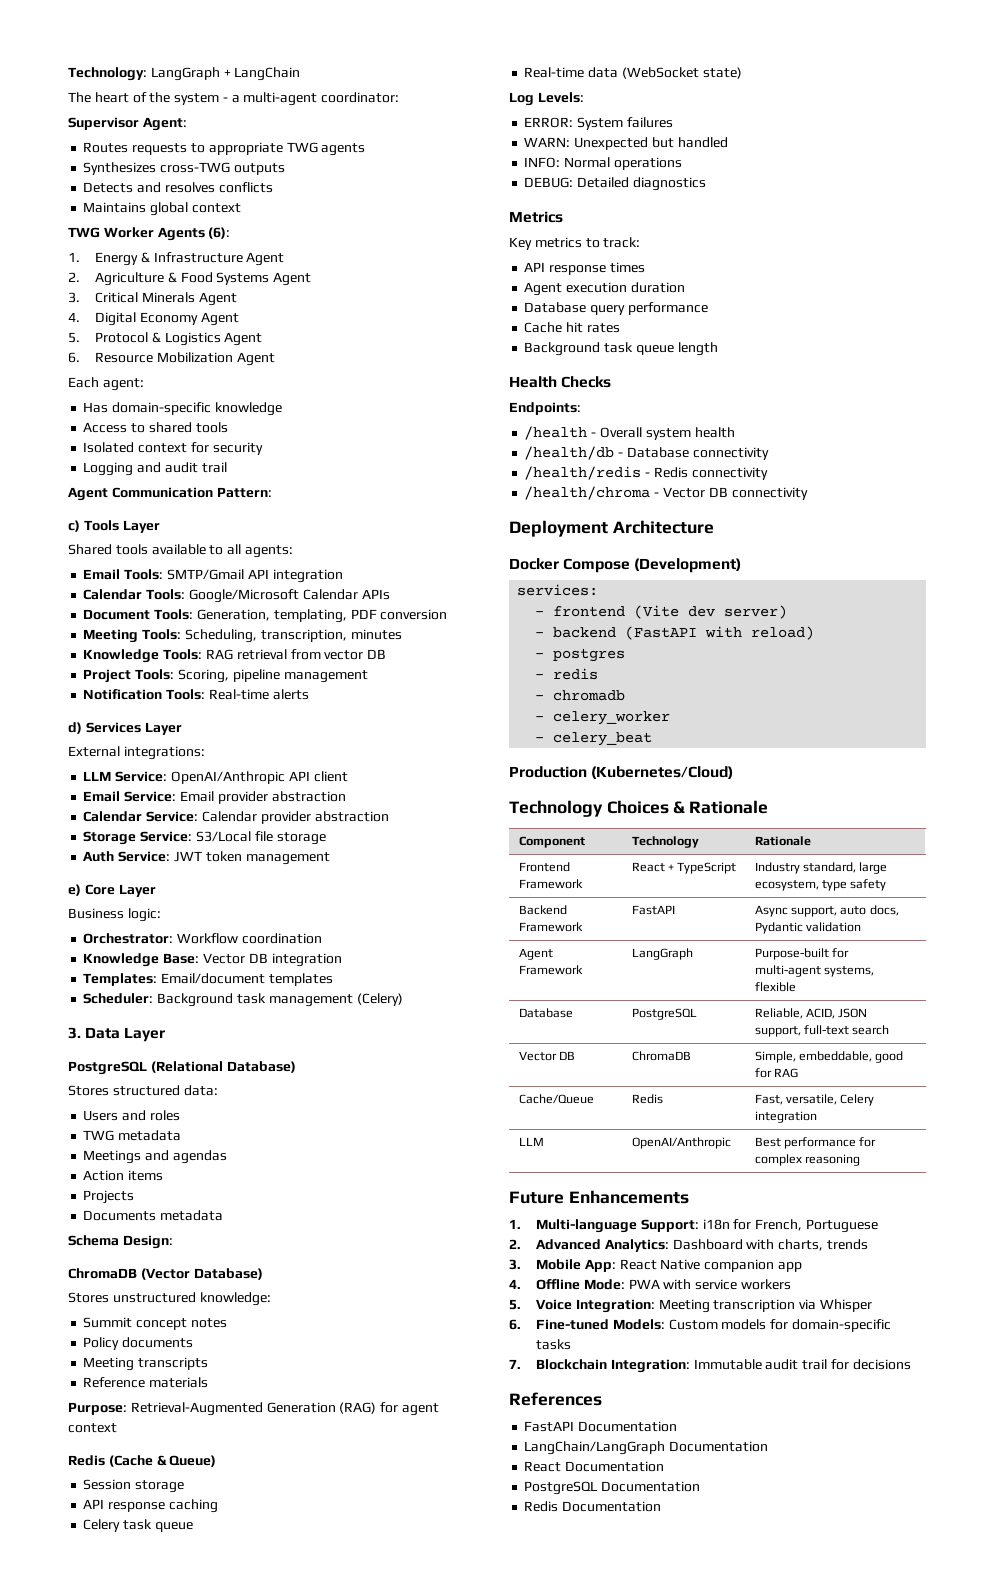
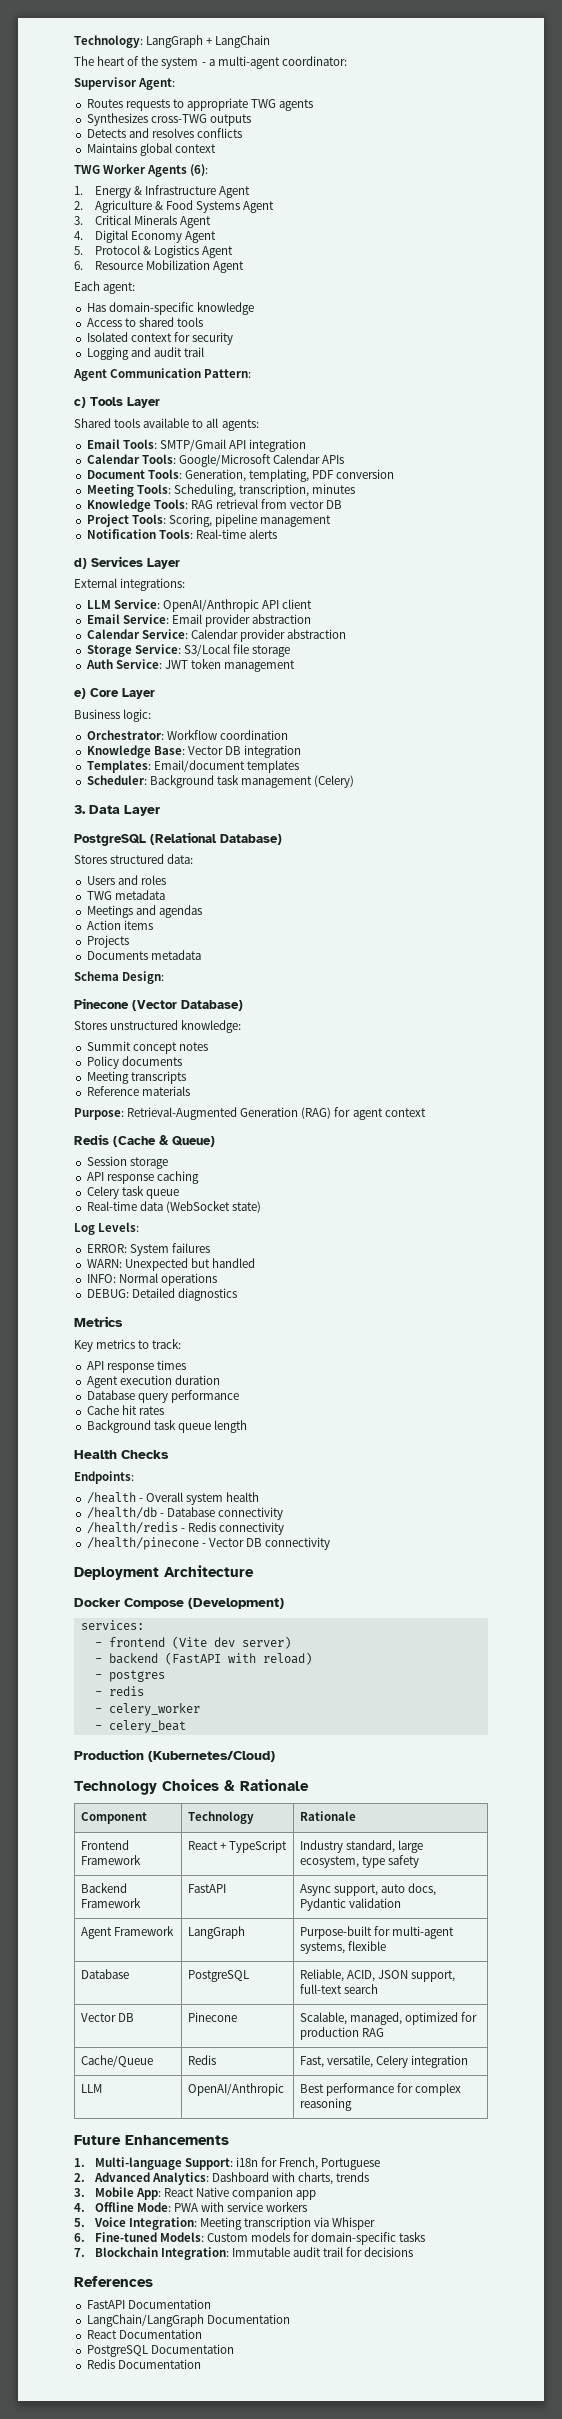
- ChromaDB (Vector Database)
+ Pinecone (Vector Database)
- /health/chroma - Vector DB connectivity
+ /health/pinecone - Vector DB connectivity
- - chromadb
- Vector DB | ChromaDB | Simple, embeddable, good for RAG
+ Vector DB | Pinecone | Scalable, managed, optimized for production RAG

